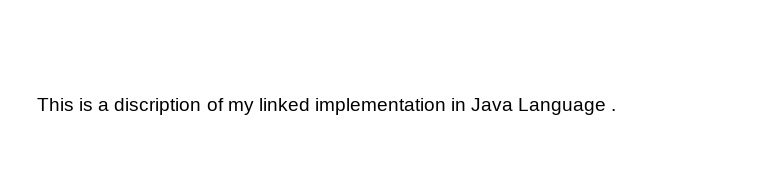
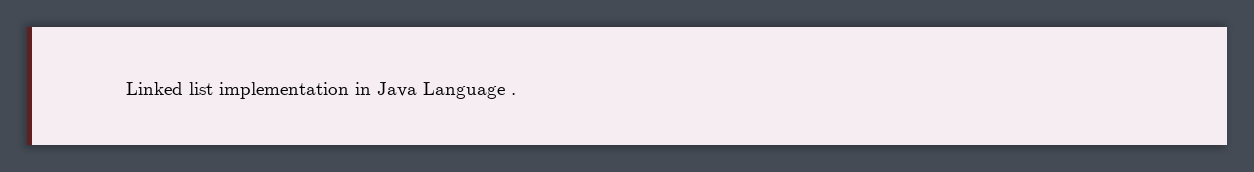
- This is a discription of my linked implementation in Java Language .
+ Linked list implementation in Java Language .

